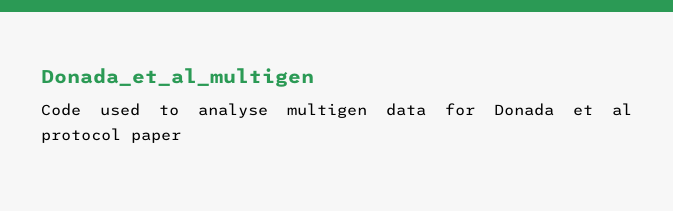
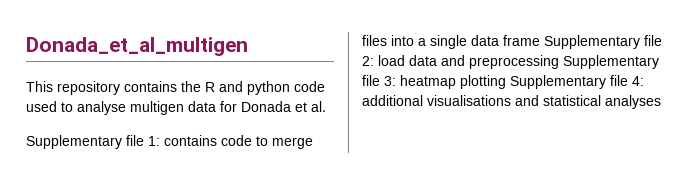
- Code used to analyse multigen data for Donada et al protocol paper
+ This repository contains the R and python code used to analyse multigen data for Donada et al.
+ Supplementary file 1: contains code to merge files into a single data frame Supplementary file 2: load data and preprocessing Supplementary file 3: heatmap plotting Supplementary file 4: additional visualisations and statistical analyses

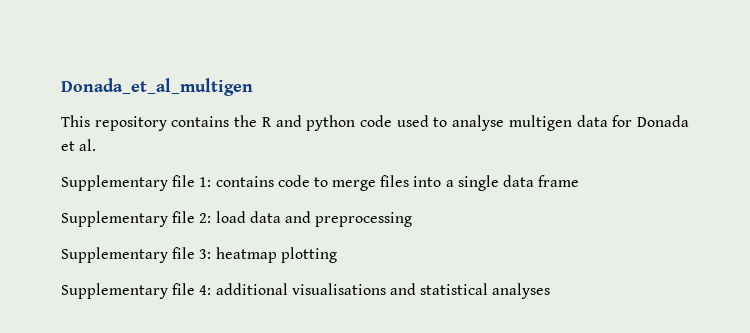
- Supplementary file 1: contains code to merge files into a single data frame Supplementary file 2: load data and preprocessing Supplementary file 3: heatmap plotting Supplementary file 4: additional visualisations and statistical analyses
+ Supplementary file 1: contains code to merge files into a single data frame
+ Supplementary file 2: load data and preprocessing
+ Supplementary file 3: heatmap plotting
+ Supplementary file 4: additional visualisations and statistical analyses

